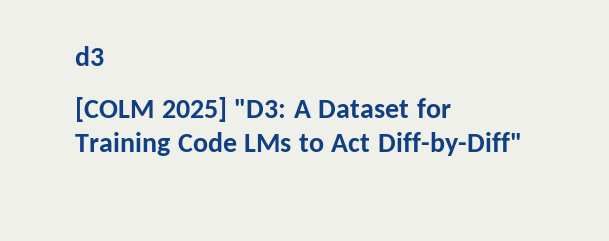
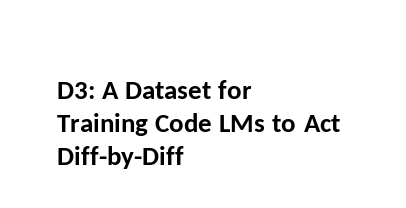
- d3
- [COLM 2025] "D3: A Dataset for Training Code LMs to Act Diff-by-Diff"
+ D3: A Dataset for Training Code LMs to Act Diff-by-Diff

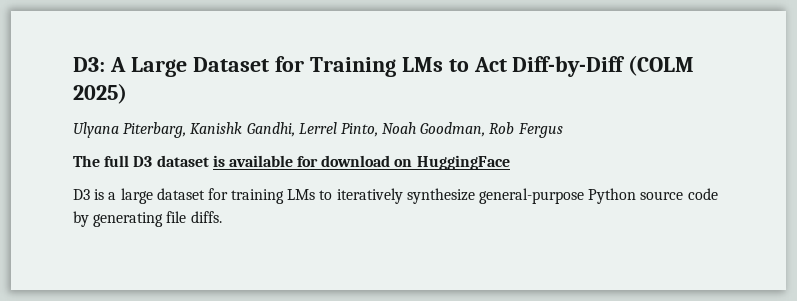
- D3: A Dataset for Training Code LMs to Act Diff-by-Diff
+ D3: A Large Dataset for Training LMs to Act Diff-by-Diff (COLM 2025)
+ Ulyana Piterbarg, Kanishk Gandhi, Lerrel Pinto, Noah Goodman, Rob Fergus
+ The full D3 dataset is available for download on HuggingFace
+ D3 is a large dataset for training LMs to iteratively synthesize general-purpose Python source code by generating file diffs.

